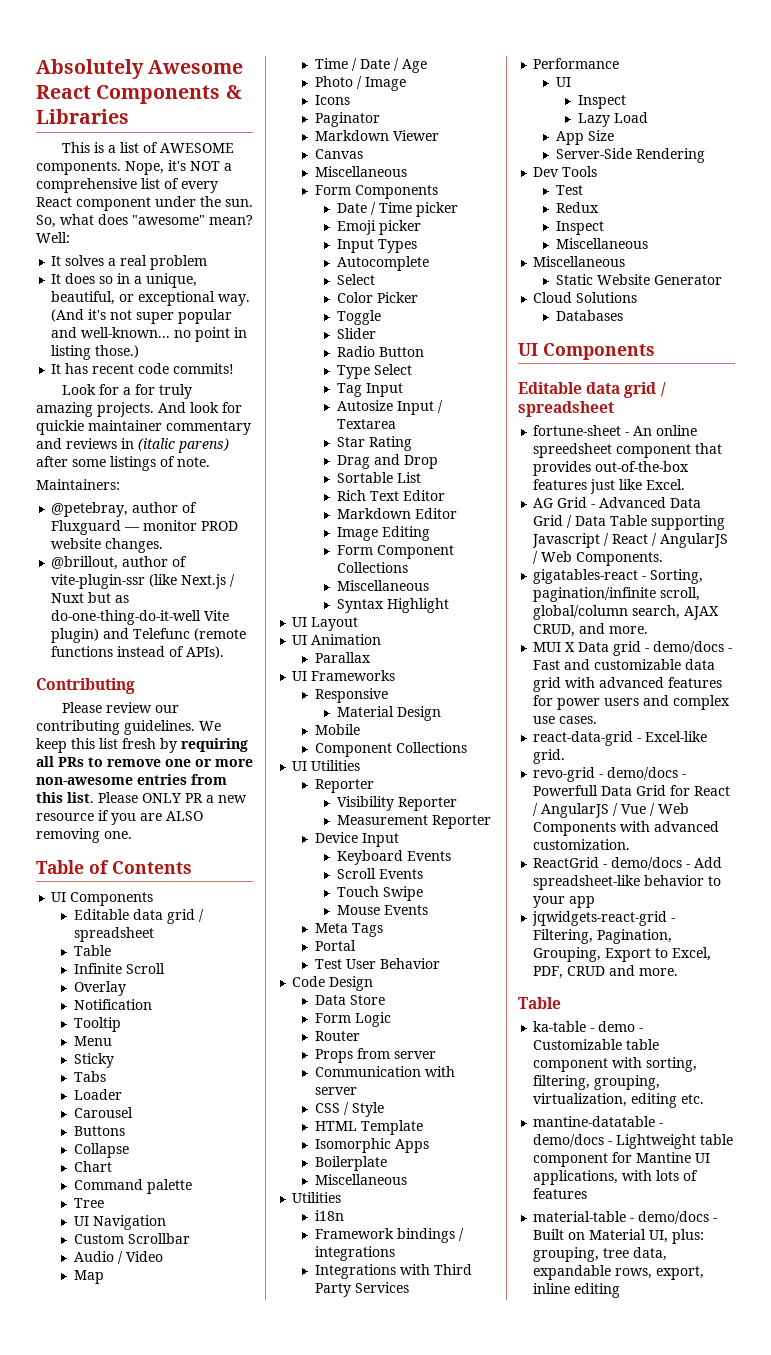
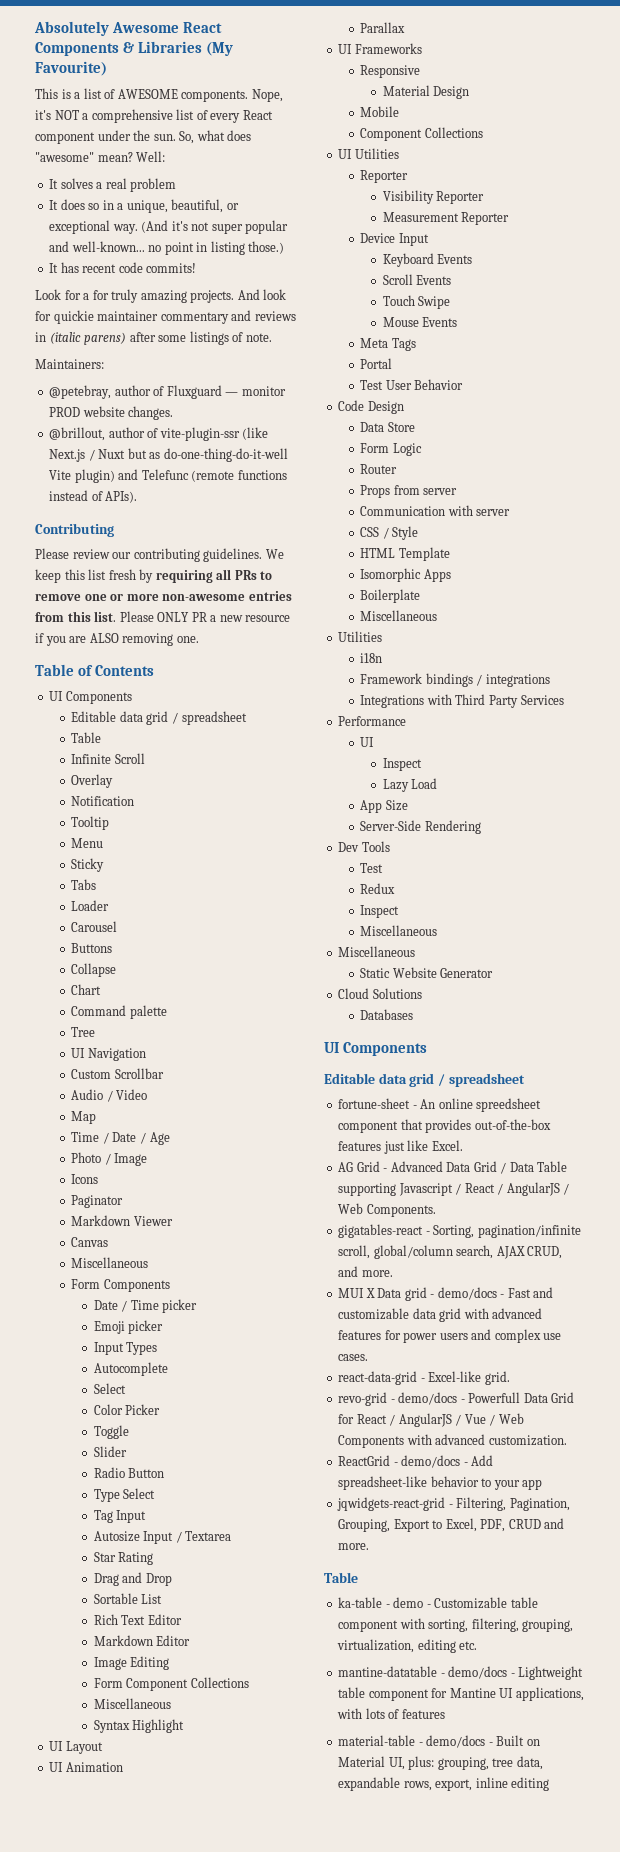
- Absolutely Awesome React Components & Libraries
+ Absolutely Awesome React Components & Libraries (My Favourite)

